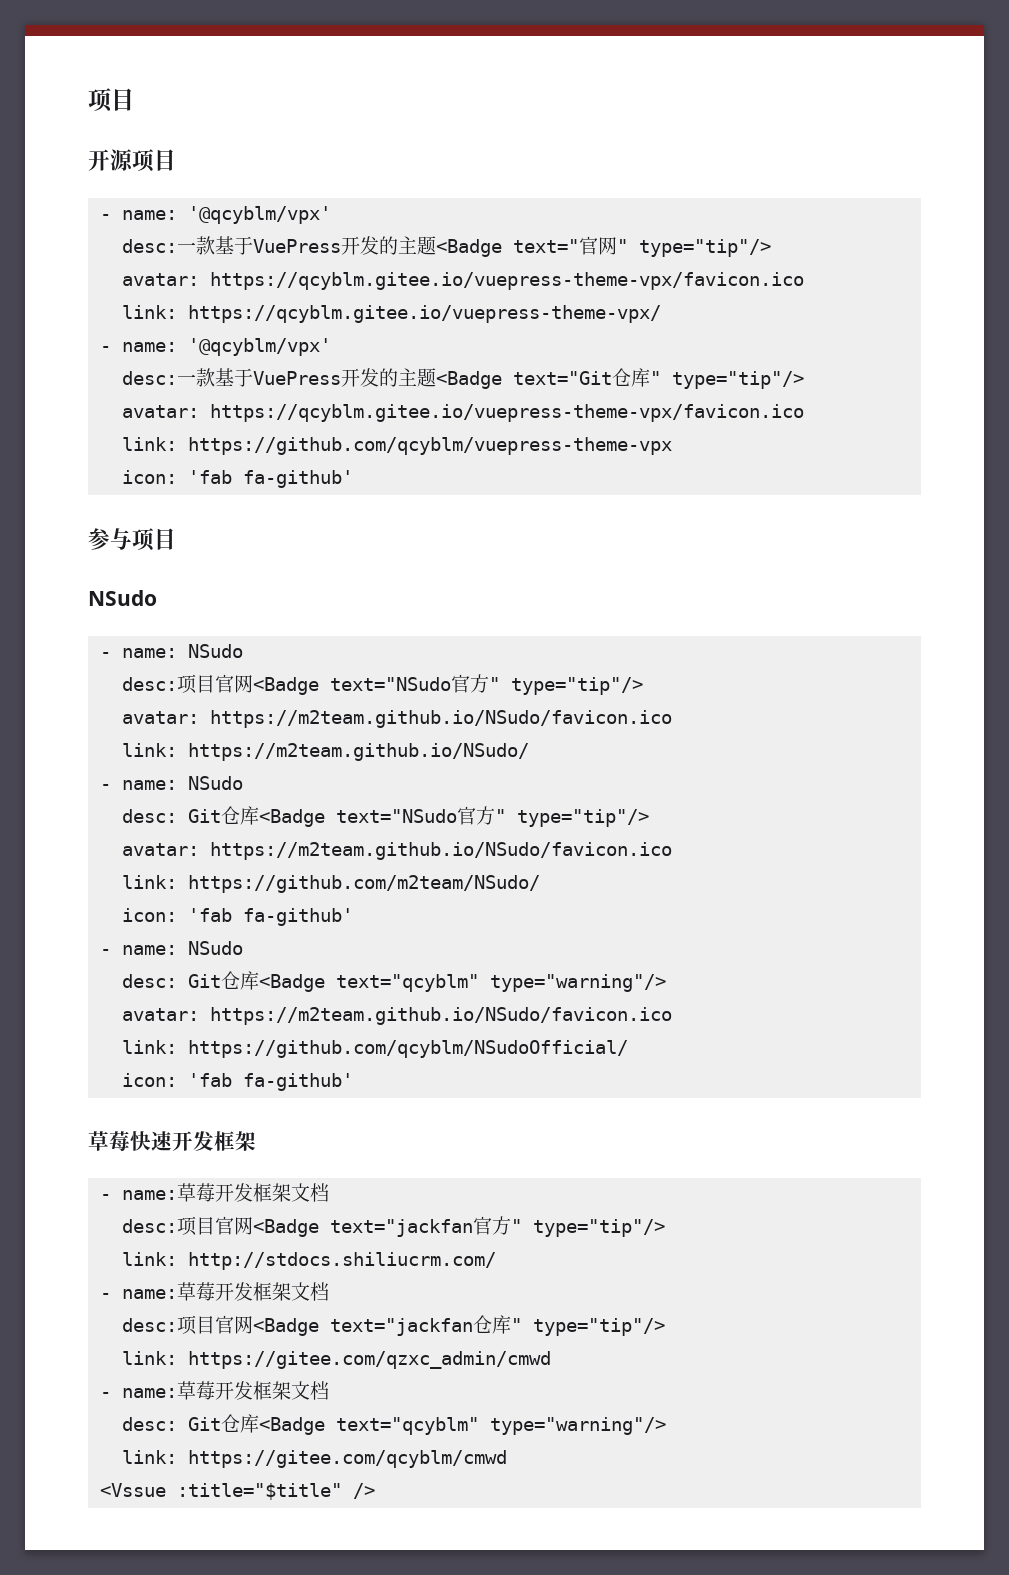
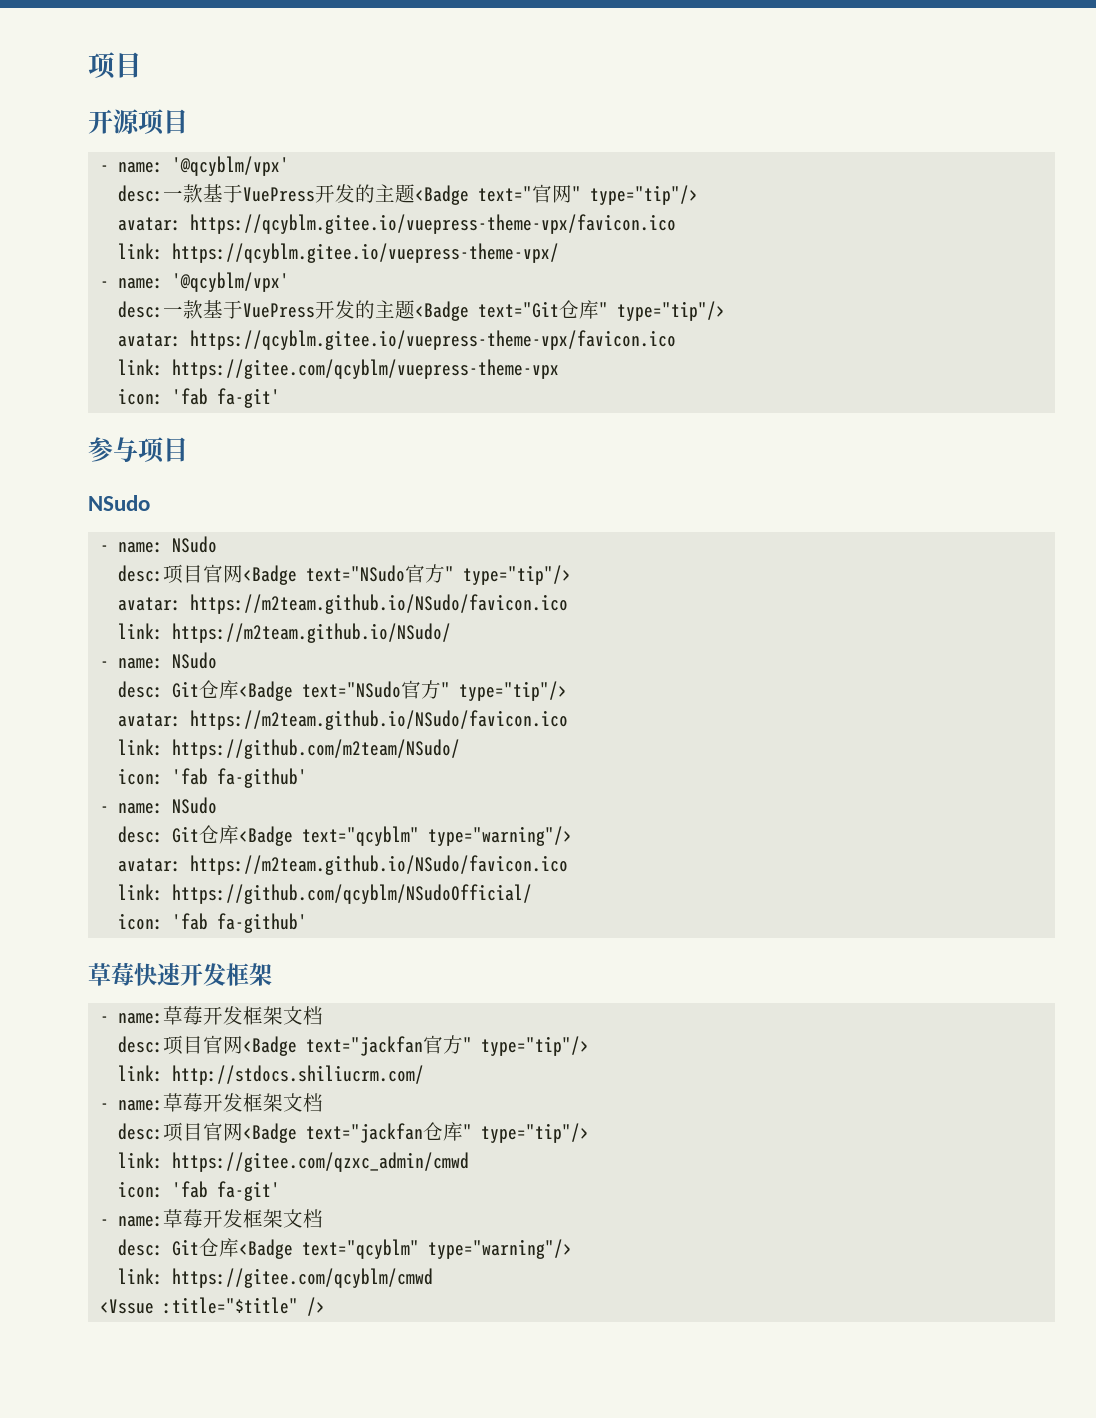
- link: https://github.com/qcyblm/vuepress-theme-vpx
- icon: 'fab fa-github'
+ link: https://gitee.com/qcyblm/vuepress-theme-vpx
+ icon: 'fab fa-git'
  link: https://gitee.com/qzxc_admin/cmwd
+ icon: 'fab fa-git'

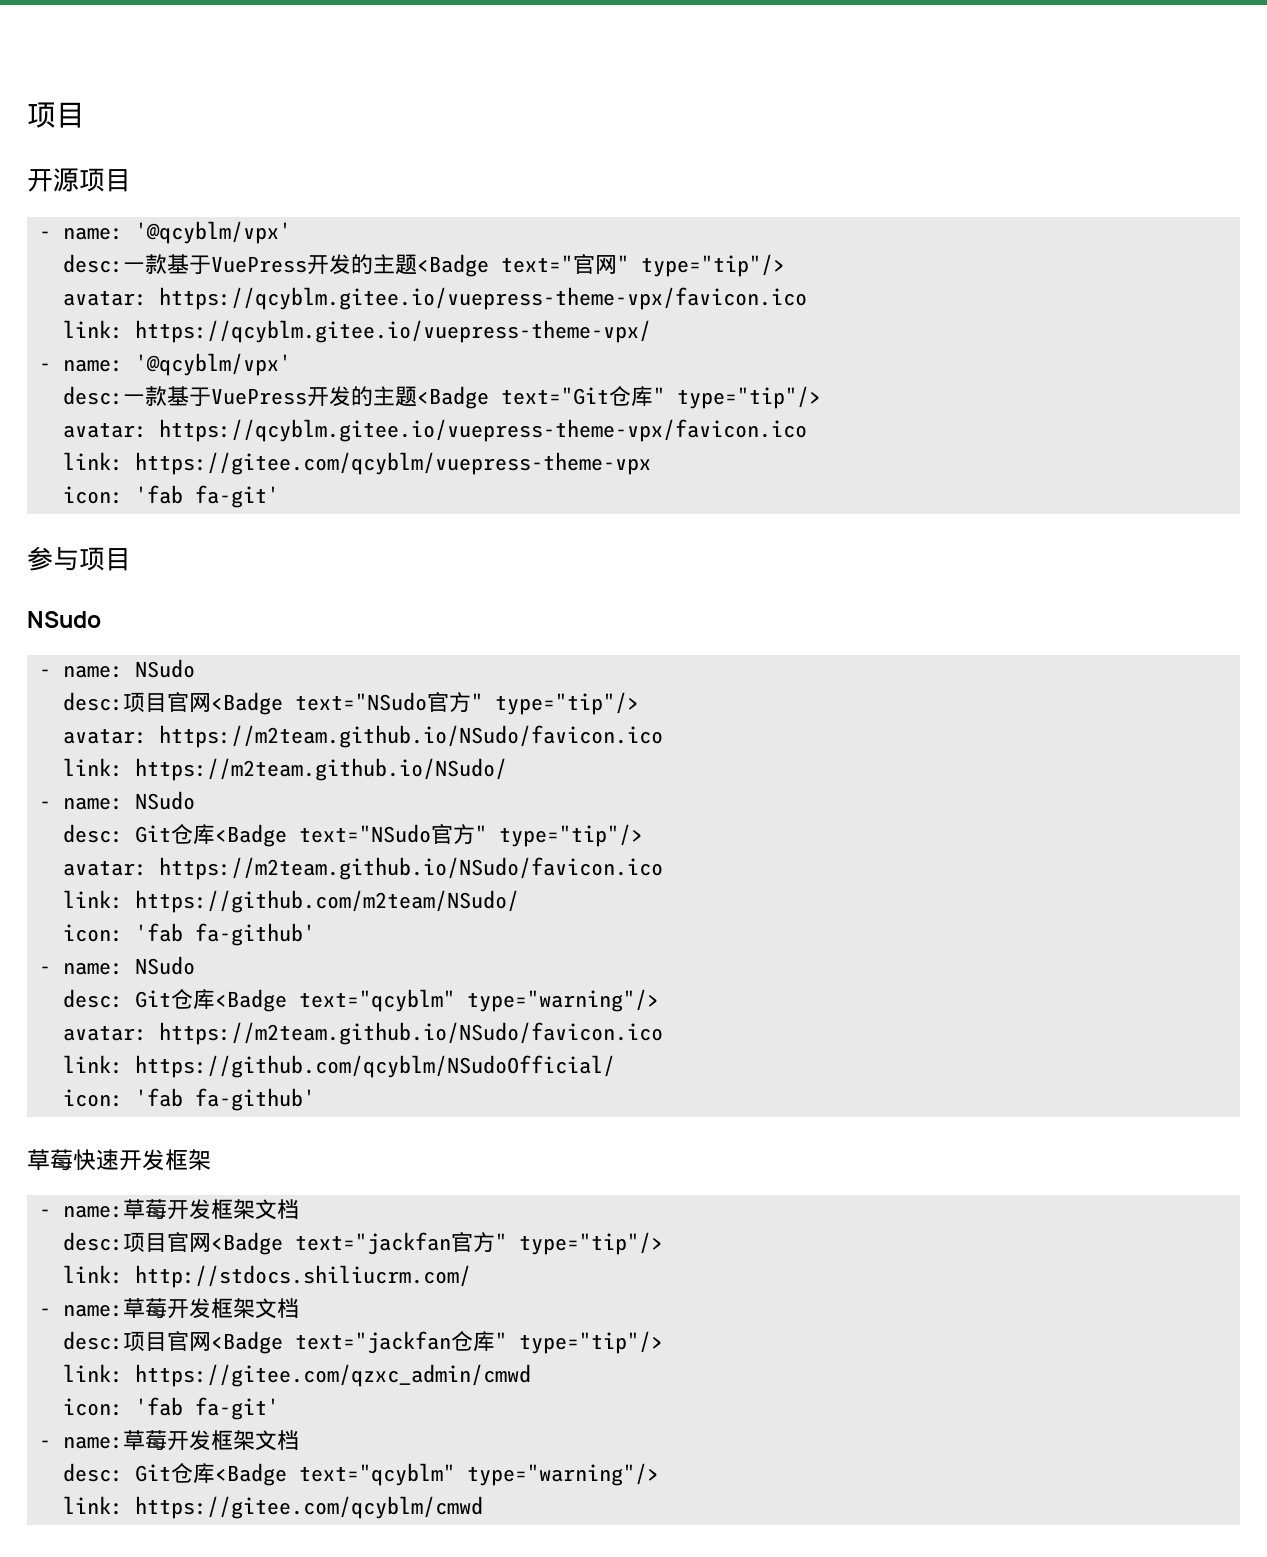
- <Vssue :title="$title" />

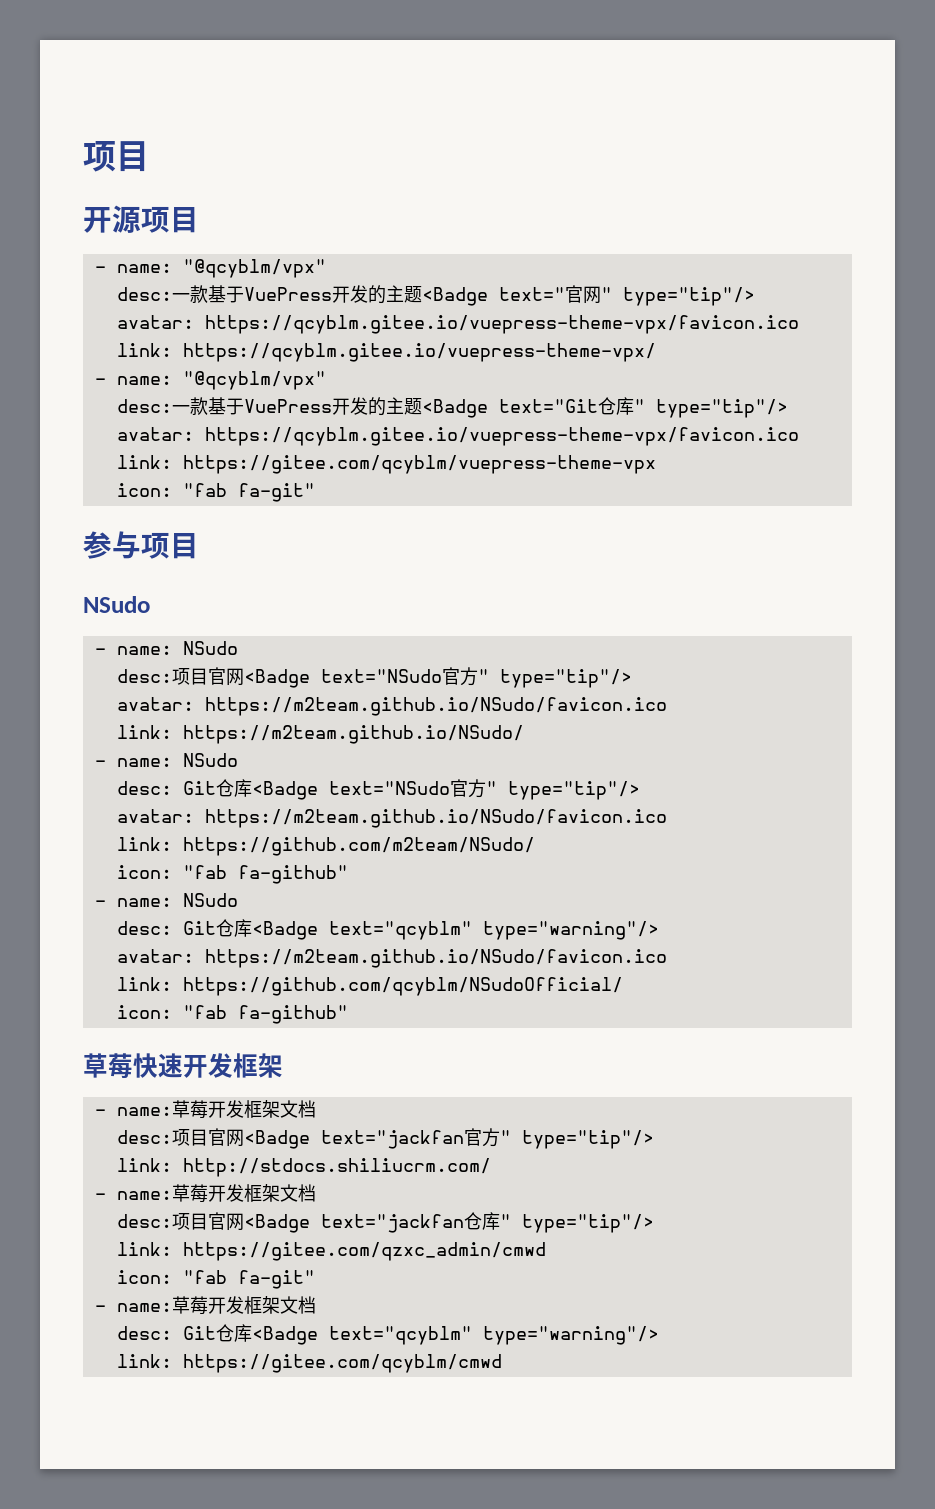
  开源项目
- - name: '@qcyblm/vpx'
+ - name: "@qcyblm/vpx"
  link: https://qcyblm.gitee.io/vuepress-theme-vpx/
- - name: '@qcyblm/vpx'
+ - name: "@qcyblm/vpx"
  link: https://gitee.com/qcyblm/vuepress-theme-vpx
- icon: 'fab fa-git'
+ icon: "fab fa-git"
  link: https://github.com/m2team/NSudo/
- icon: 'fab fa-github'
+ icon: "fab fa-github"
  link: https://github.com/qcyblm/NSudoOfficial/
- icon: 'fab fa-github'
+ icon: "fab fa-github"
  link: https://gitee.com/qzxc_admin/cmwd
- icon: 'fab fa-git'
+ icon: "fab fa-git"

